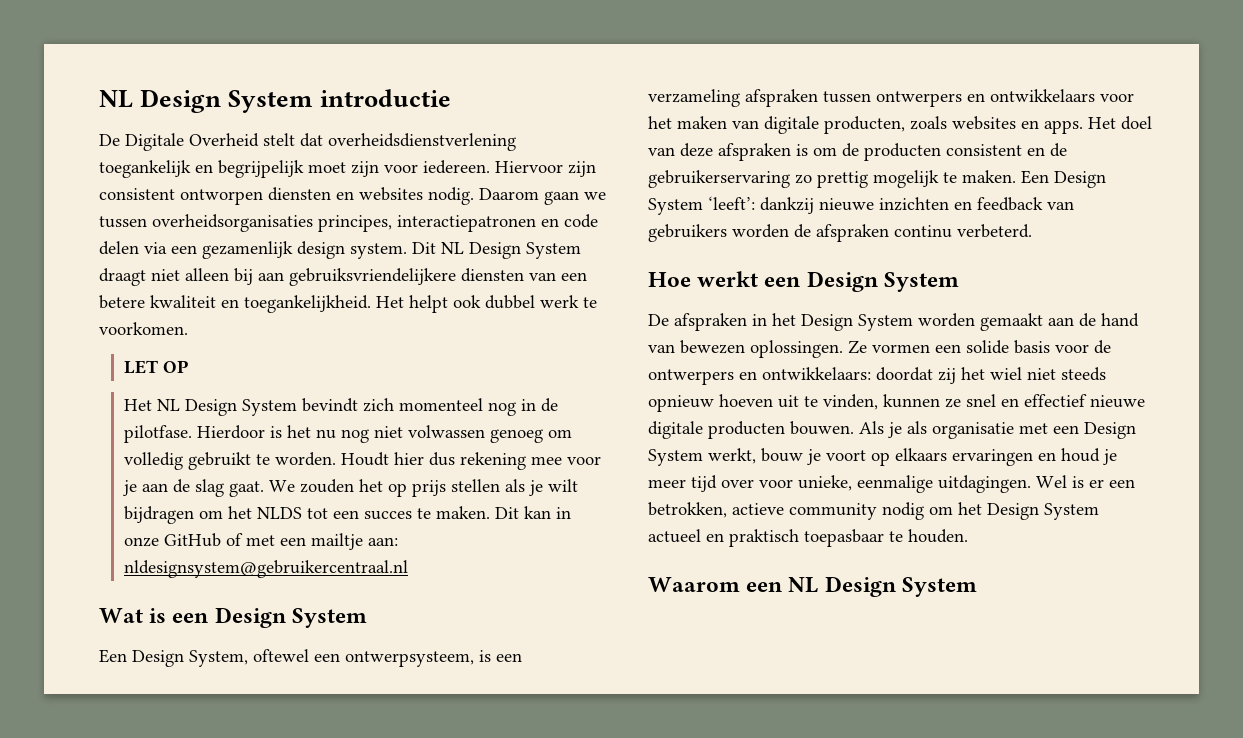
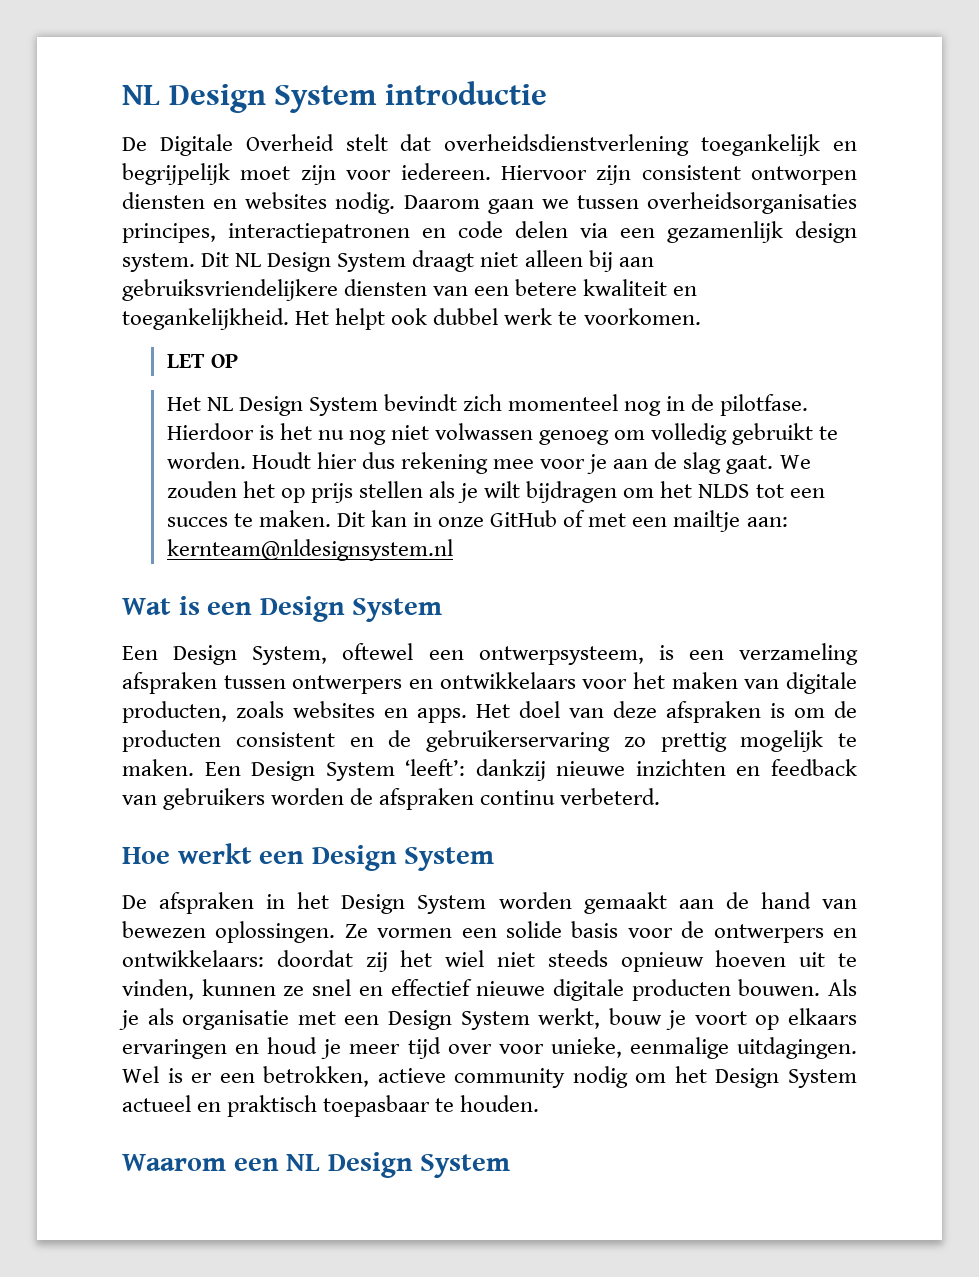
- Dit kan in onze GitHub of met een mailtje aan: nldesignsystem@gebruikercentraal.nl
+ Dit kan in onze GitHub of met een mailtje aan: kernteam@nldesignsystem.nl

